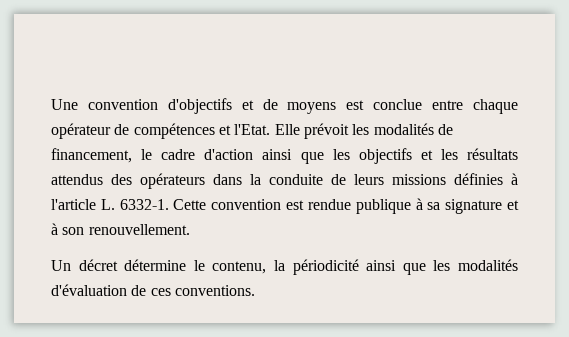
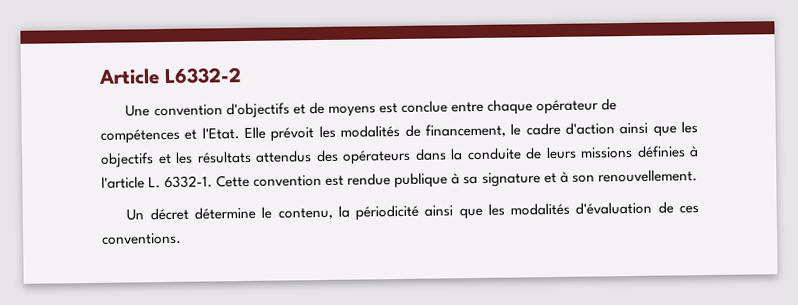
+ Article L6332-2

